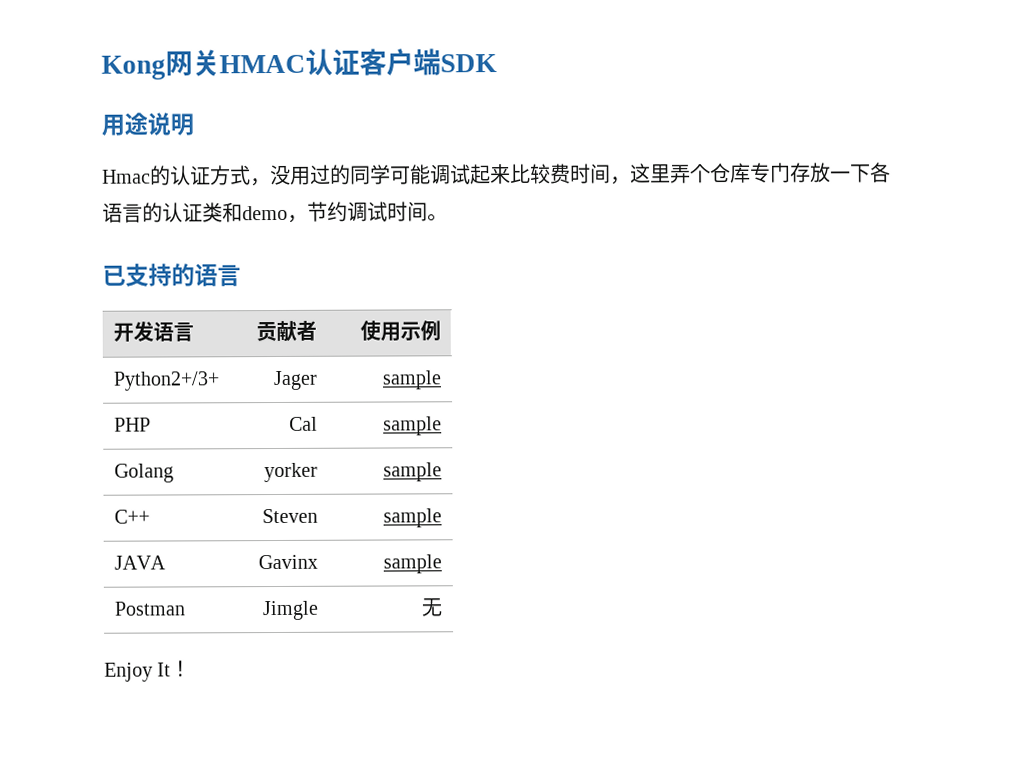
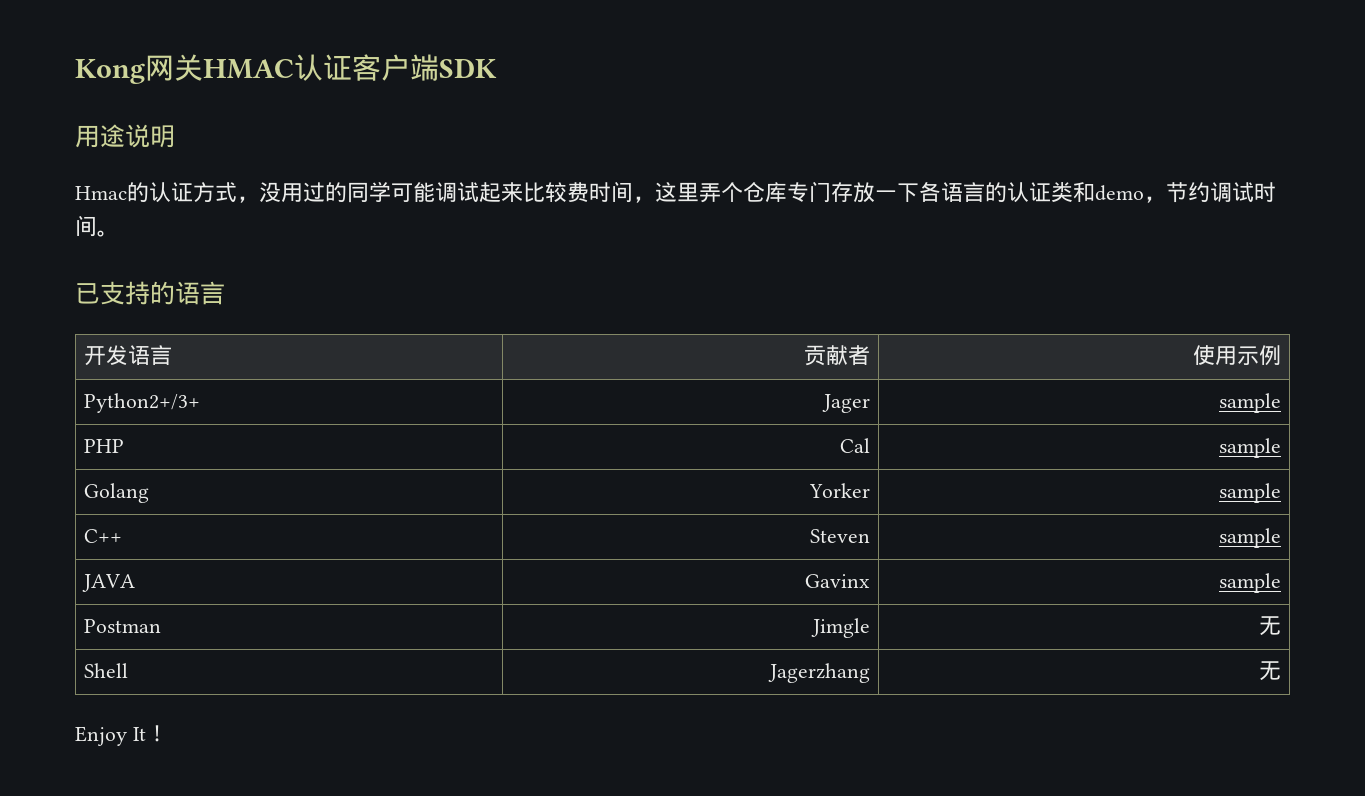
- Golang | yorker | sample
+ Golang | Yorker | sample
+ Shell | Jagerzhang | 无

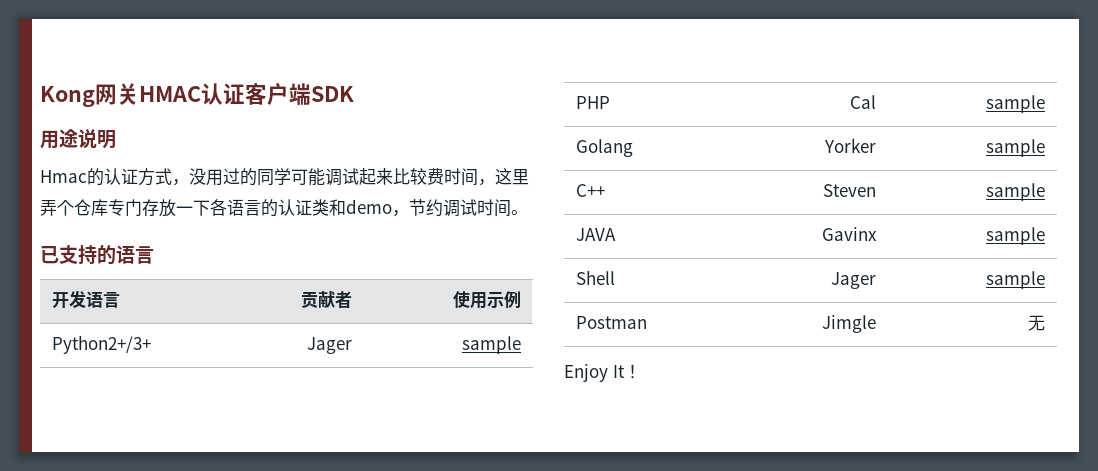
+ Shell | Jager | sample
- Shell | Jagerzhang | 无

